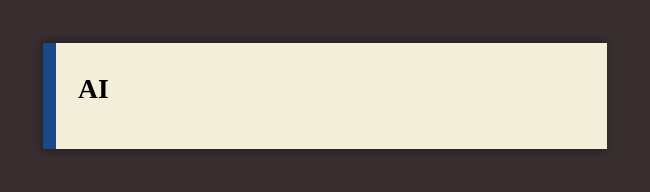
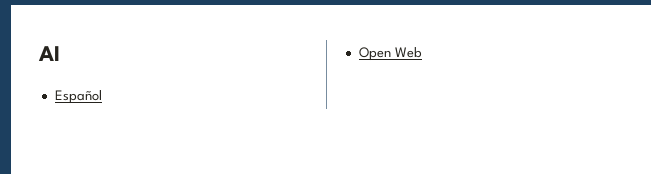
+ Español
+ Open Web

